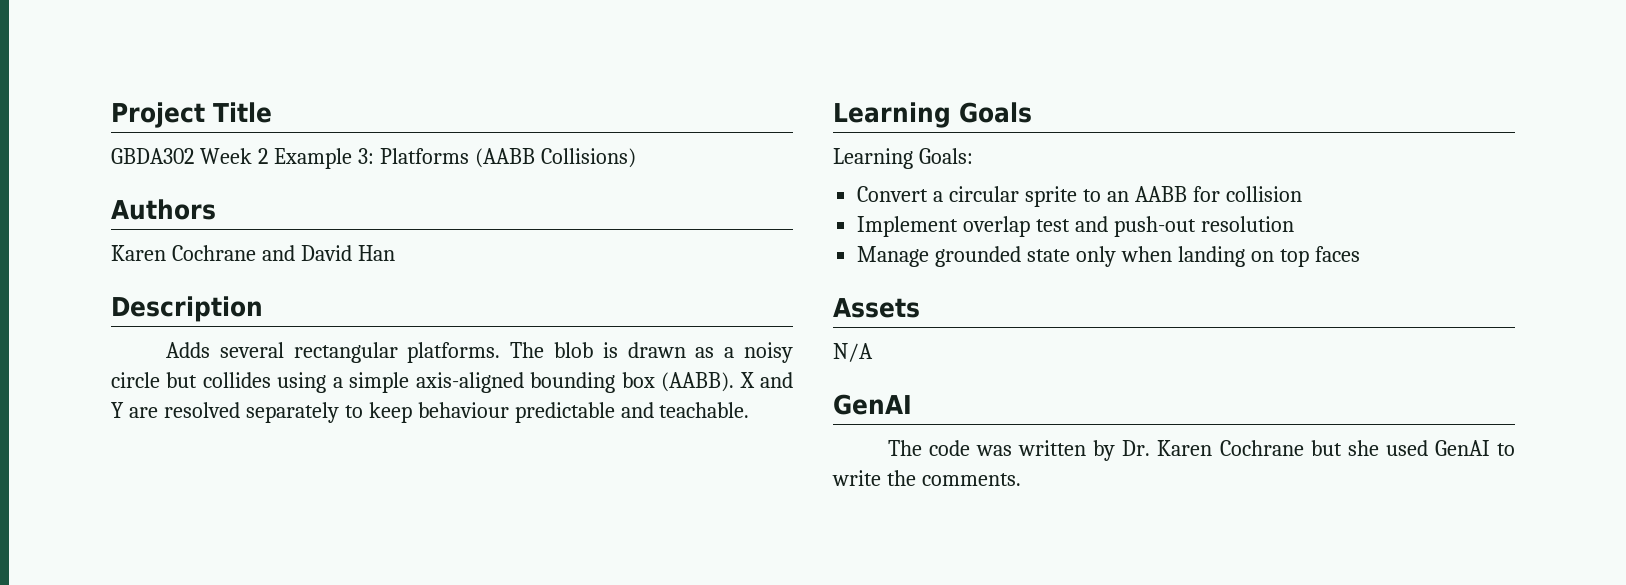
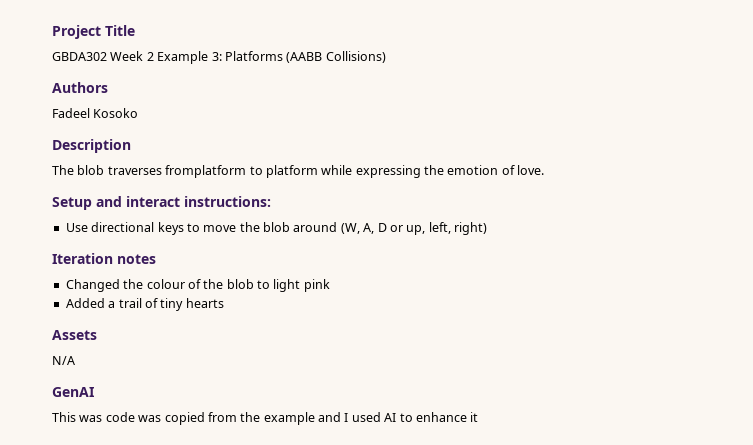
- Karen Cochrane and David Han
+ Fadeel Kosoko
  Description
- Adds several rectangular platforms. The blob is drawn as a noisy circle but collides using a simple axis-aligned bounding box (AABB). X and Y are resolved separately to keep behaviour predictable and teachable.
- Learning Goals
- Learning Goals:
- Convert a circular sprite to an AABB for collision
- Implement overlap test and push-out resolution
- Manage grounded state only when landing on top faces
+ The blob traverses fromplatform to platform while expressing the emotion of love.
+ Setup and interact instructions:
+ Use directional keys to move the blob around (W, A, D or up, left, right)
+ Iteration notes
+ Changed the colour of the blob to light pink
+ Added a trail of tiny hearts
  Assets
  N/A
  GenAI
- The code was written by Dr. Karen Cochrane but she used GenAI to write the comments.
+ This was code was copied from the example and I used AI to enhance it

